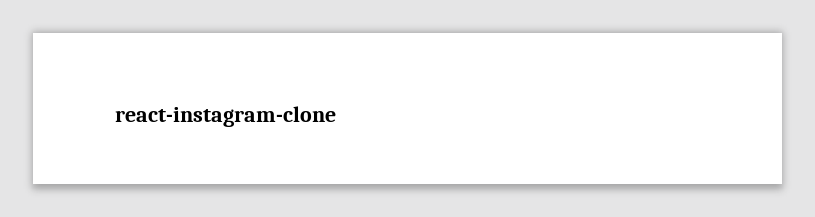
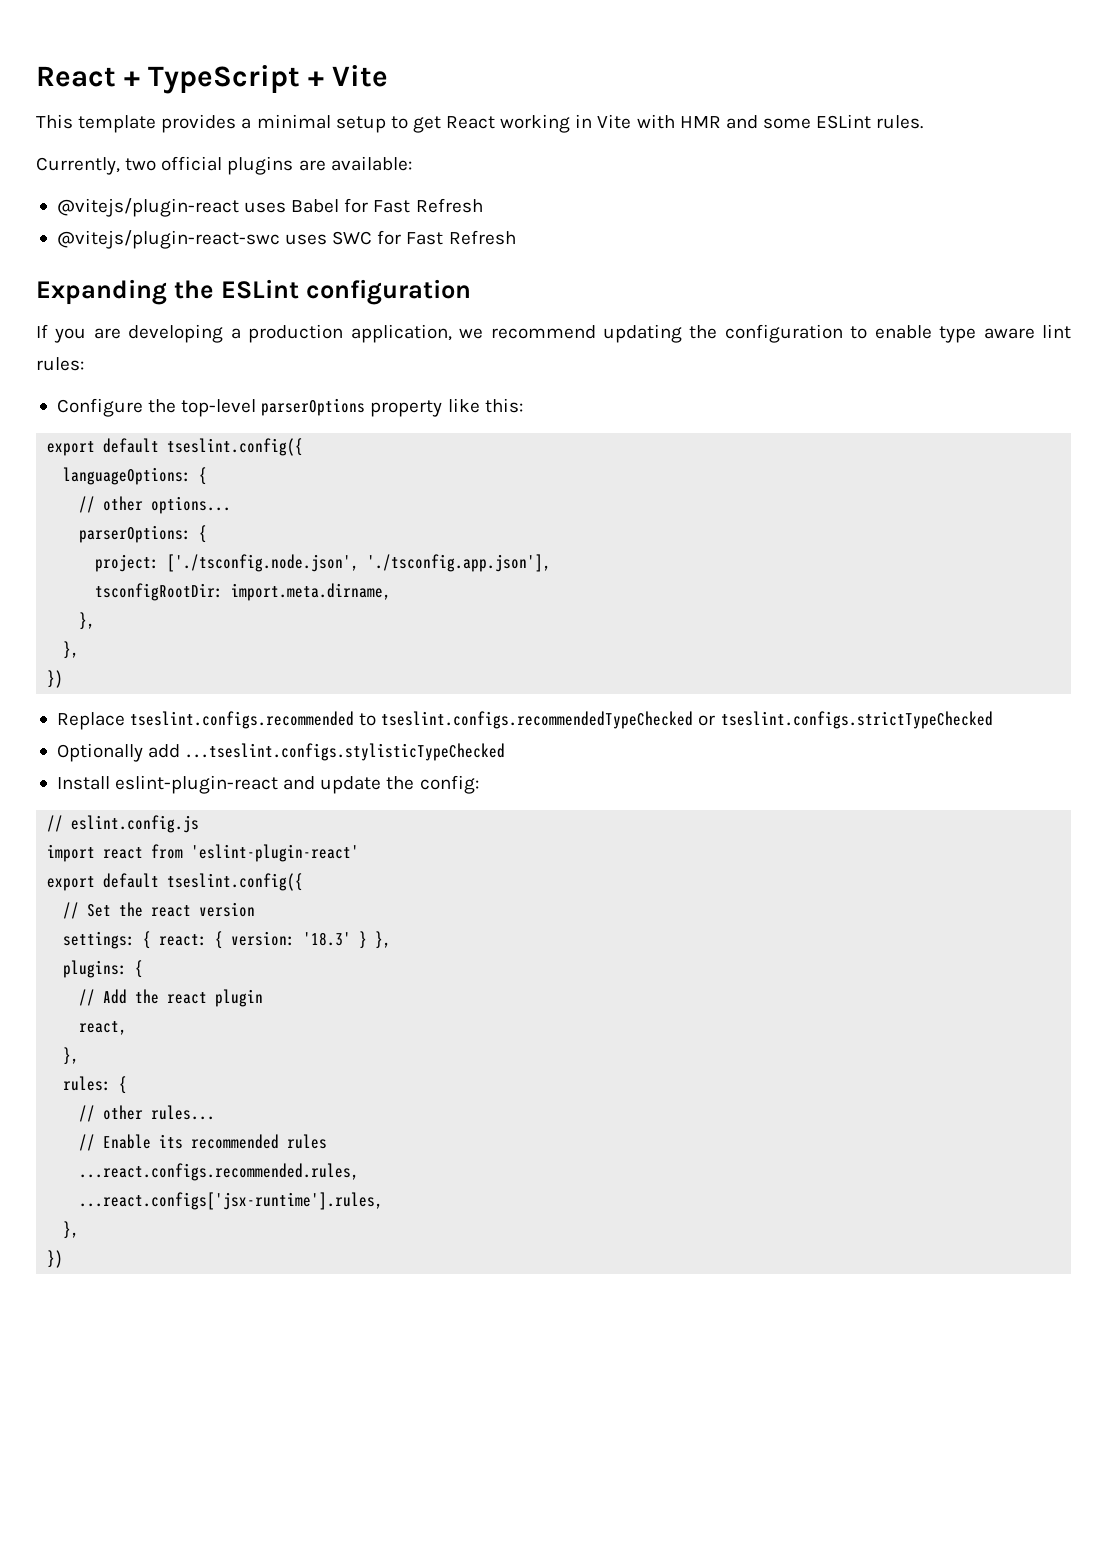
- react-instagram-clone
+ React + TypeScript + Vite
+ This template provides a minimal setup to get React working in Vite with HMR and some ESLint rules.
+ Currently, two official plugins are available:
+ @vitejs/plugin-react uses Babel for Fast Refresh
+ @vitejs/plugin-react-swc uses SWC for Fast Refresh
+ Expanding the ESLint configuration
+ If you are developing a production application, we recommend updating the configuration to enable type aware lint rules:
+ Configure the top-level parserOptions property like this:
+ export default tseslint.config({
+ languageOptions: {
+ // other options...
+ parserOptions: {
+ project: ['./tsconfig.node.json', './tsconfig.app.json'],
+ tsconfigRootDir: import.meta.dirname,
+ },
+ },
+ })
+ Replace tseslint.configs.recommended to tseslint.configs.recommendedTypeChecked or tseslint.configs.strictTypeChecked
+ Optionally add ...tseslint.configs.stylisticTypeChecked
+ Install eslint-plugin-react and update the config:
+ // eslint.config.js
+ import react from 'eslint-plugin-react'
+ export default tseslint.config({
+ // Set the react version
+ settings: { react: { version: '18.3' } },
+ plugins: {
+ // Add the react plugin
+ react,
+ },
+ rules: {
+ // other rules...
+ // Enable its recommended rules
+ ...react.configs.recommended.rules,
+ ...react.configs['jsx-runtime'].rules,
+ },
+ })

